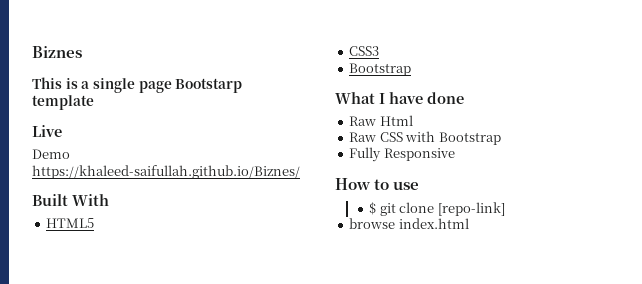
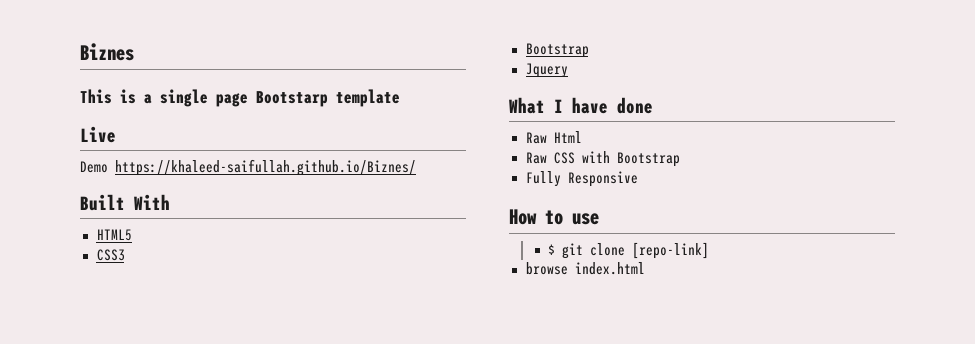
+ Jquery

